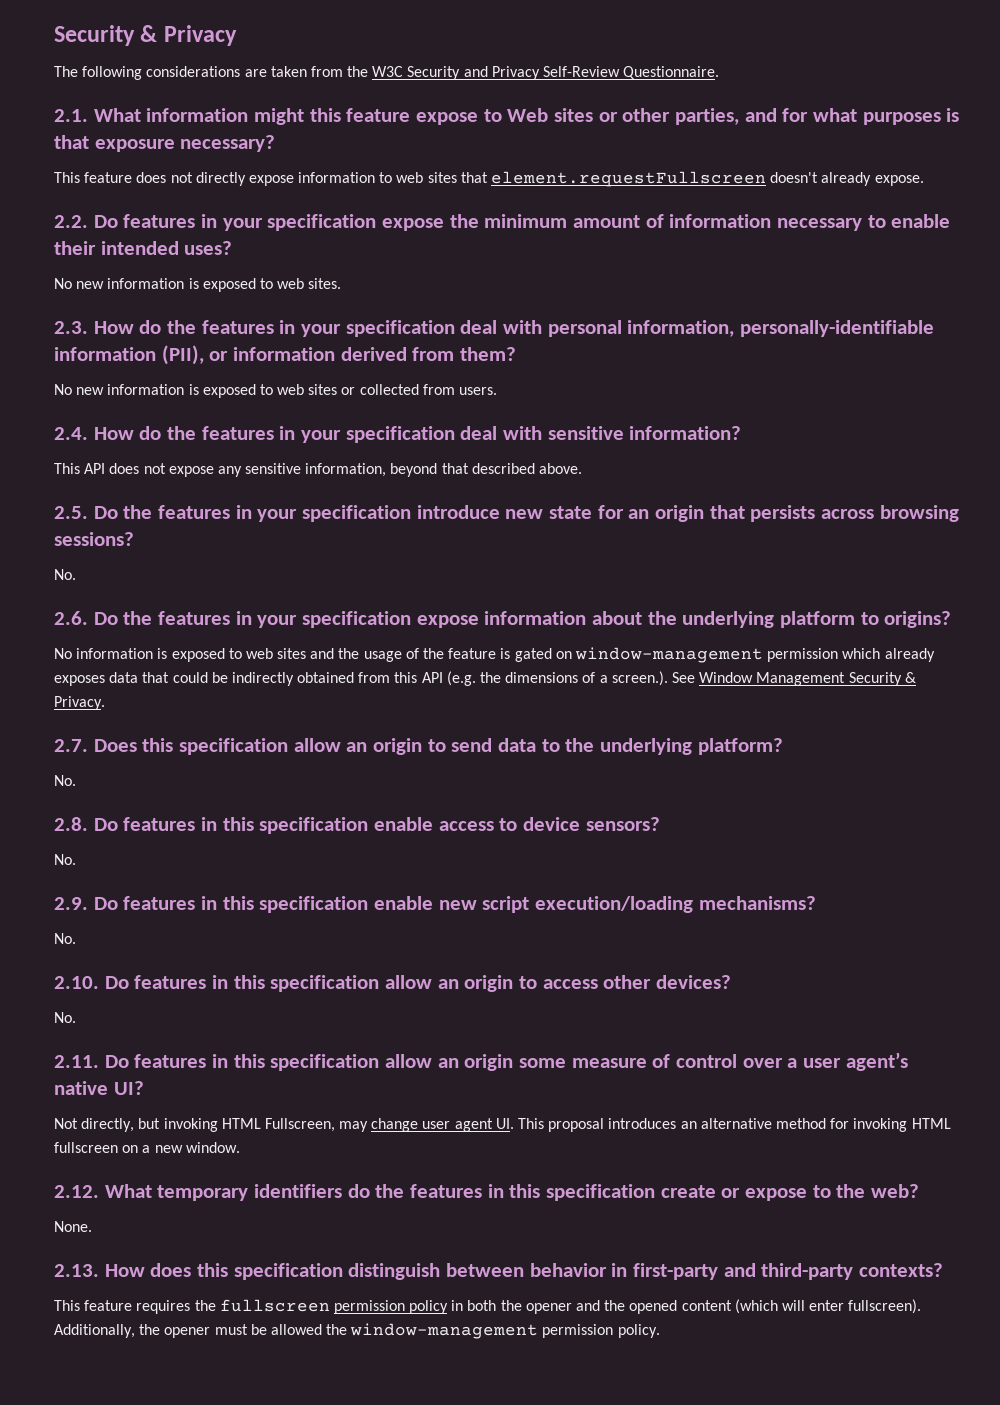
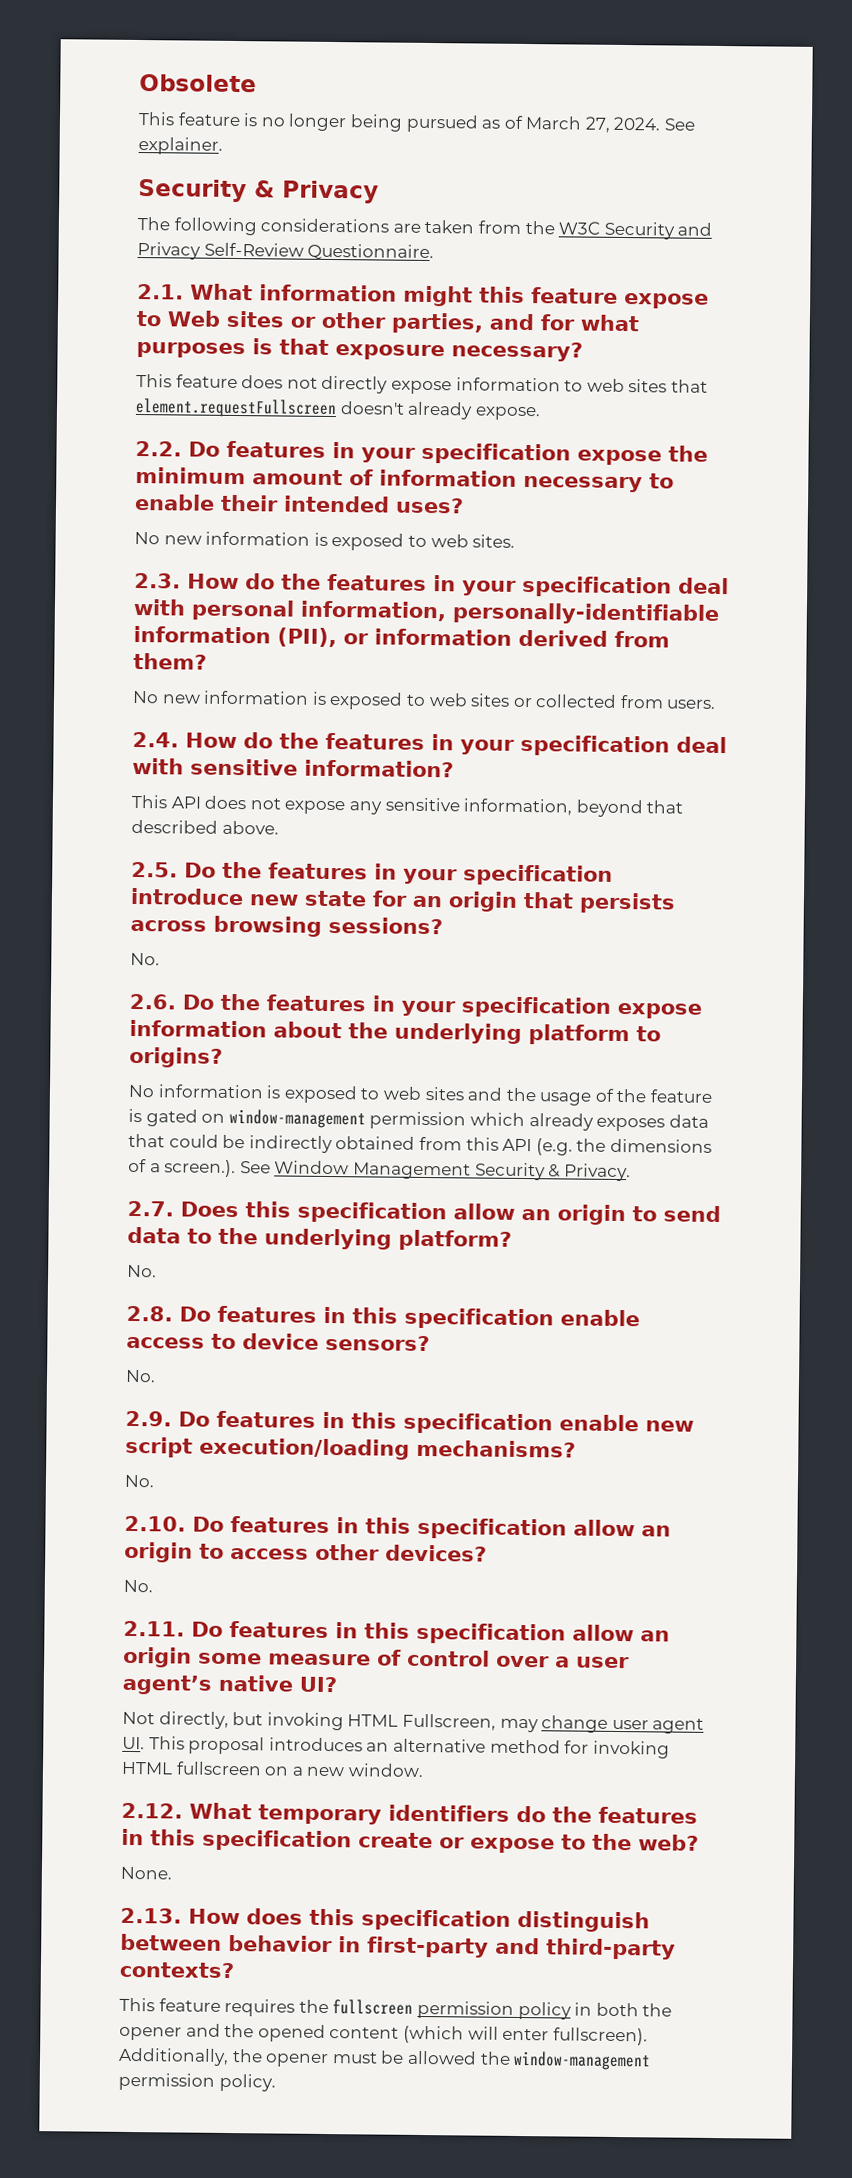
+ Obsolete
+ This feature is no longer being pursued as of March 27, 2024. See explainer.

